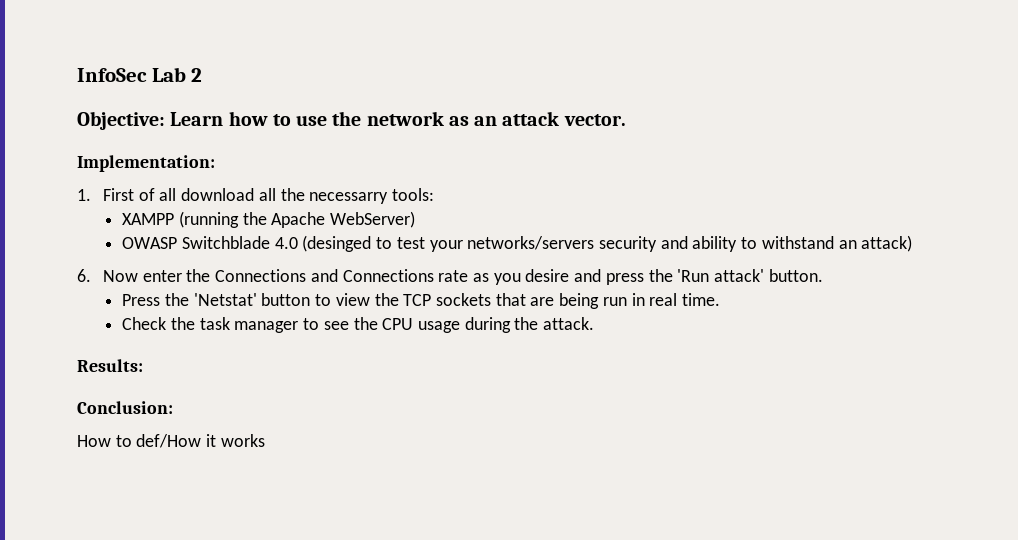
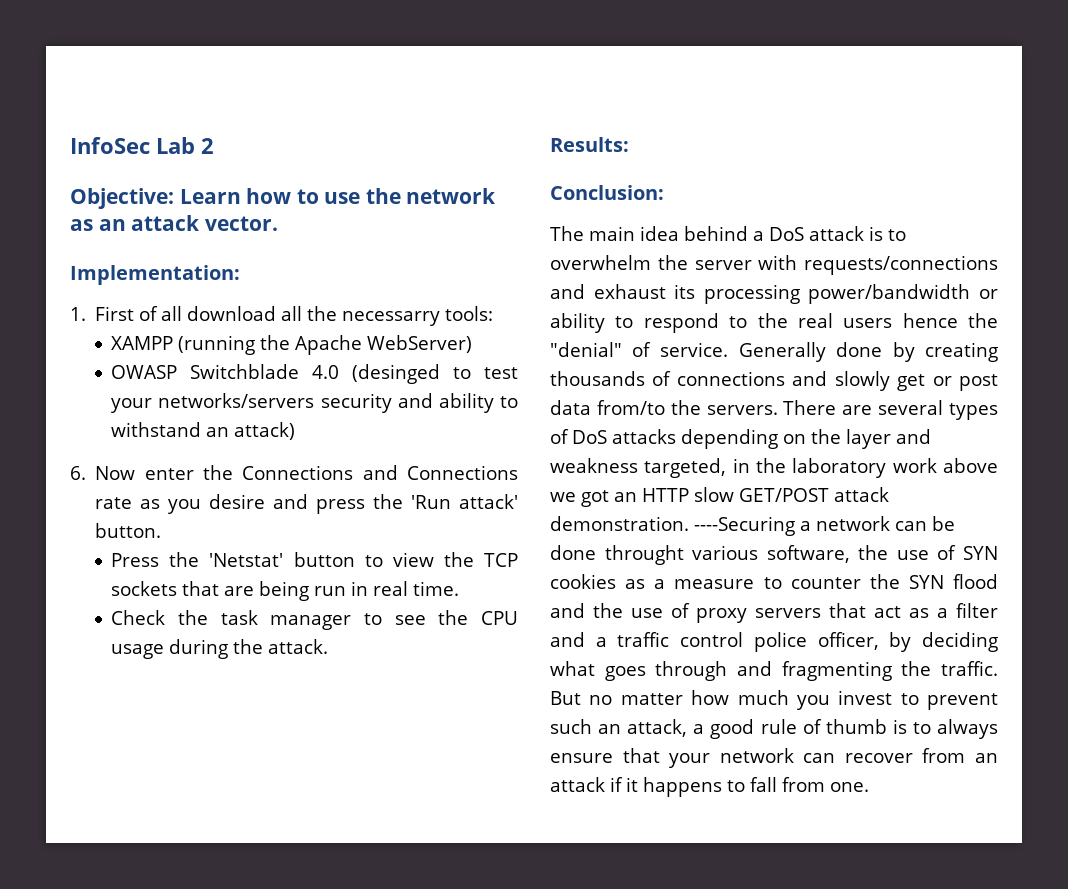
- How to def/How it works
+ The main idea behind a DoS attack is to overwhelm the server with requests/connections and exhaust its processing power/bandwidth or ability to respond to the real users hence the "denial" of service. Generally done by creating thousands of connections and slowly get or post data from/to the servers. There are several types of DoS attacks depending on the layer and weakness targeted, in the laboratory work above we got an HTTP slow GET/POST attack demonstration. ----Securing a network can be done throught various software, the use of SYN cookies as a measure to counter the SYN flood and the use of proxy servers that act as a filter and a traffic control police officer, by deciding what goes through and fragmenting the traffic. But no matter how much you invest to prevent such an attack, a good rule of thumb is to always ensure that your network can recover from an attack if it happens to fall from one.

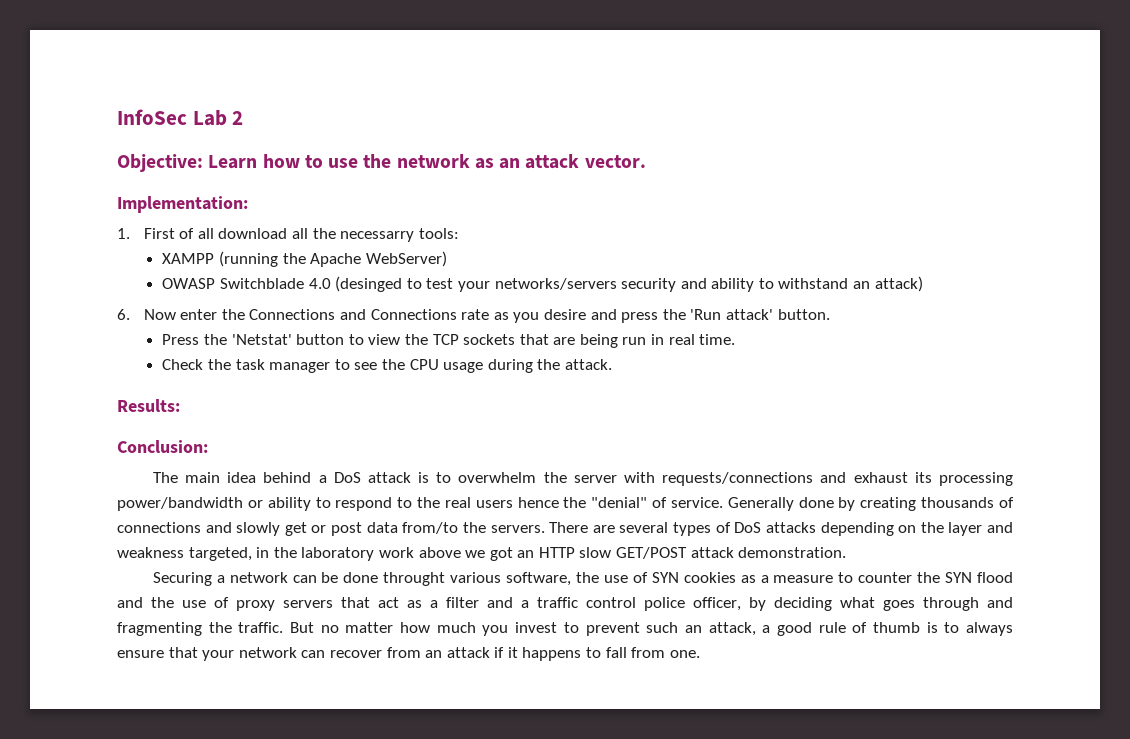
- There are several types of DoS attacks depending on the layer and weakness targeted, in the laboratory work above we got an HTTP slow GET/POST attack demonstration. ----Securing a network can be done throught various software, the use of SYN cookies as a measure to counter the SYN flood and the use of proxy servers that act as a filter and a traffic control police officer, by deciding what goes through and fragmenting the traffic.
+ There are several types of DoS attacks depending on the layer and weakness targeted, in the laboratory work above we got an HTTP slow GET/POST attack demonstration.
+ Securing a network can be done throught various software, the use of SYN cookies as a measure to counter the SYN flood and the use of proxy servers that act as a filter and a traffic control police officer, by deciding what goes through and fragmenting the traffic.

